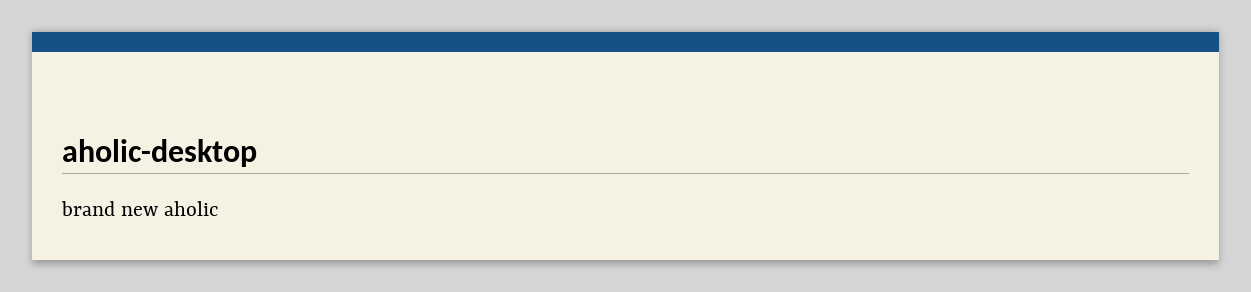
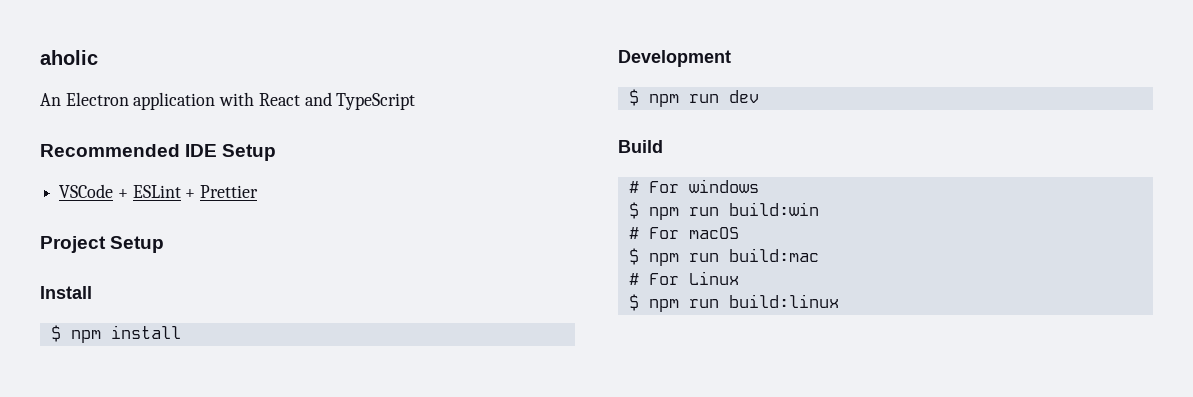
- aholic-desktop
- brand new aholic
+ aholic
+ An Electron application with React and TypeScript
+ Recommended IDE Setup
+ VSCode + ESLint + Prettier
+ Project Setup
+ Install
+ $ npm install
+ Development
+ $ npm run dev
+ Build
+ # For windows
+ $ npm run build:win
+ # For macOS
+ $ npm run build:mac
+ # For Linux
+ $ npm run build:linux

